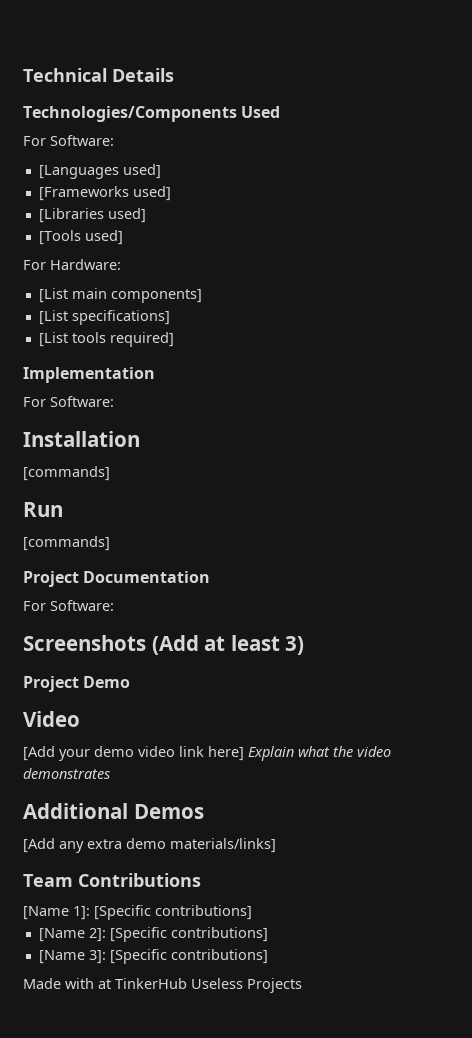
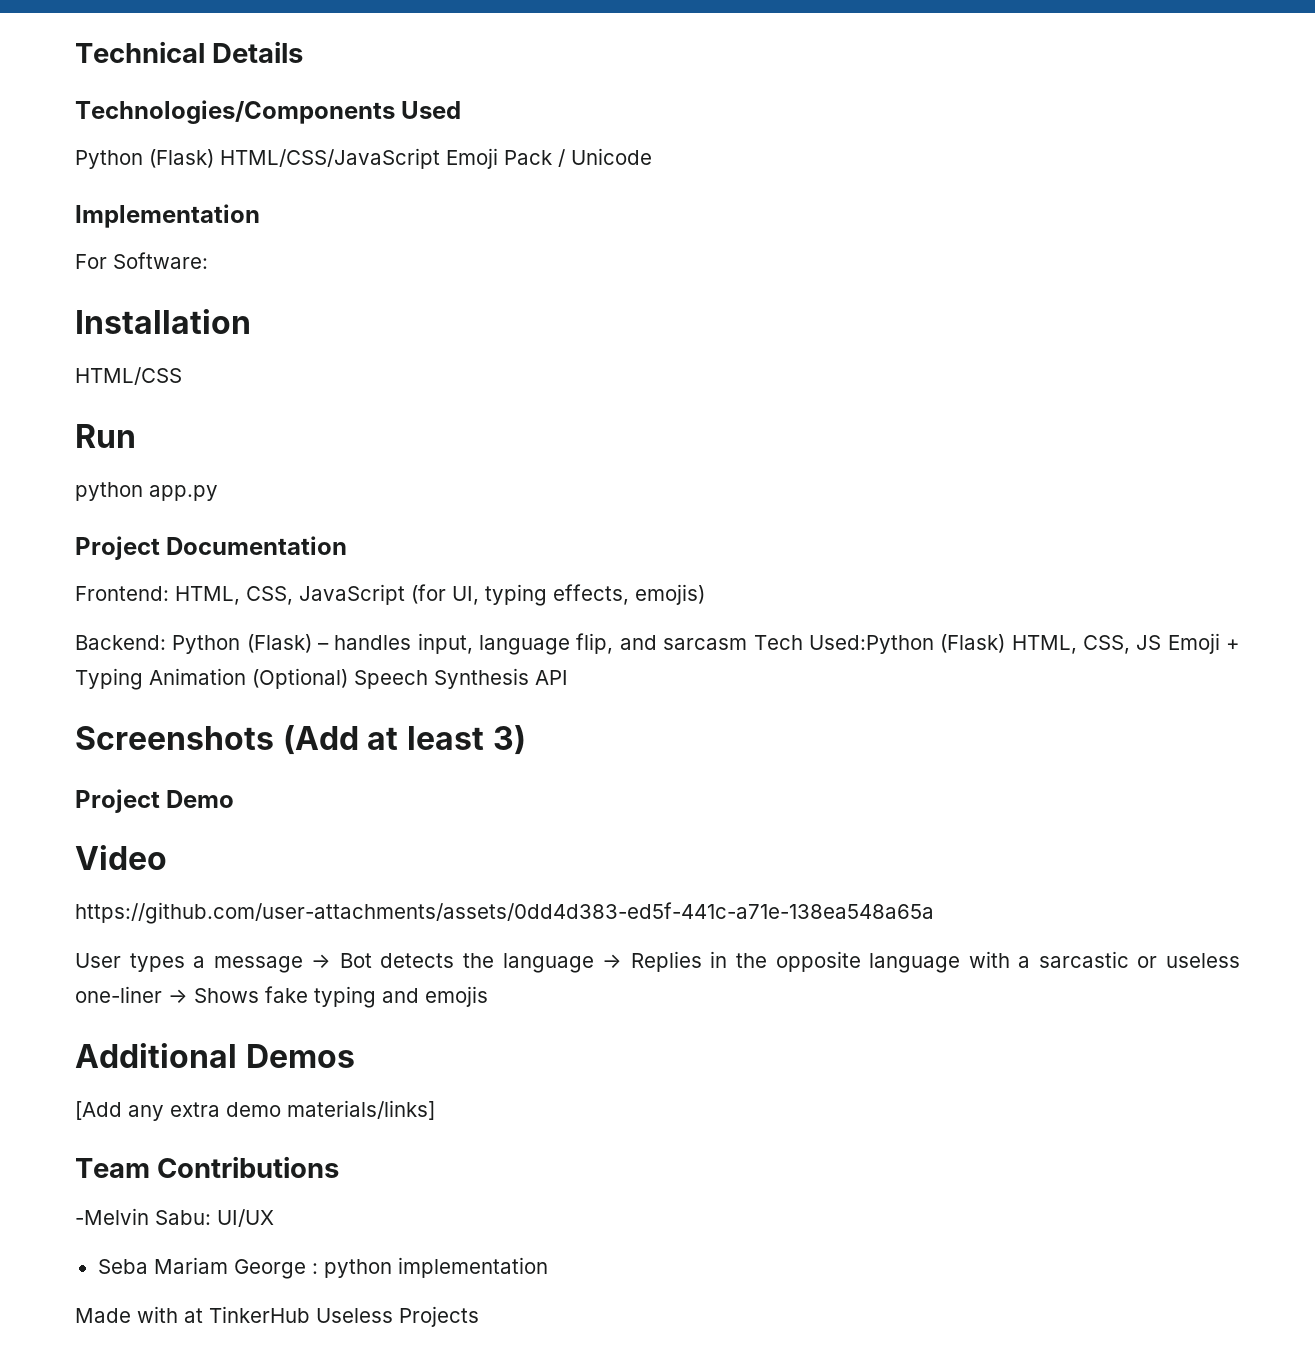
  Technologies/Components Used
- For Software:
- [Languages used]
- [Frameworks used]
- [Libraries used]
- [Tools used]
- For Hardware:
- [List main components]
- [List specifications]
- [List tools required]
+ Python (Flask) HTML/CSS/JavaScript Emoji Pack / Unicode
  Installation
- [commands]
+ HTML/CSS
  Run
- [commands]
+ python app.py
  Project Documentation
- For Software:
+ Frontend: HTML, CSS, JavaScript (for UI, typing effects, emojis)
+ Backend: Python (Flask) – handles input, language flip, and sarcasm Tech Used:Python (Flask) HTML, CSS, JS Emoji + Typing Animation (Optional) Speech Synthesis API
- [Add your demo video link here] Explain what the video demonstrates
+ https://github.com/user-attachments/assets/0dd4d383-ed5f-441c-a71e-138ea548a65a
+ User types a message → Bot detects the language → Replies in the opposite language with a sarcastic or useless one-liner → Shows fake typing and emojis
- [Name 1]: [Specific contributions]
- [Name 2]: [Specific contributions]
- [Name 3]: [Specific contributions]
+ -Melvin Sabu: UI/UX
+ Seba Mariam George : python implementation

